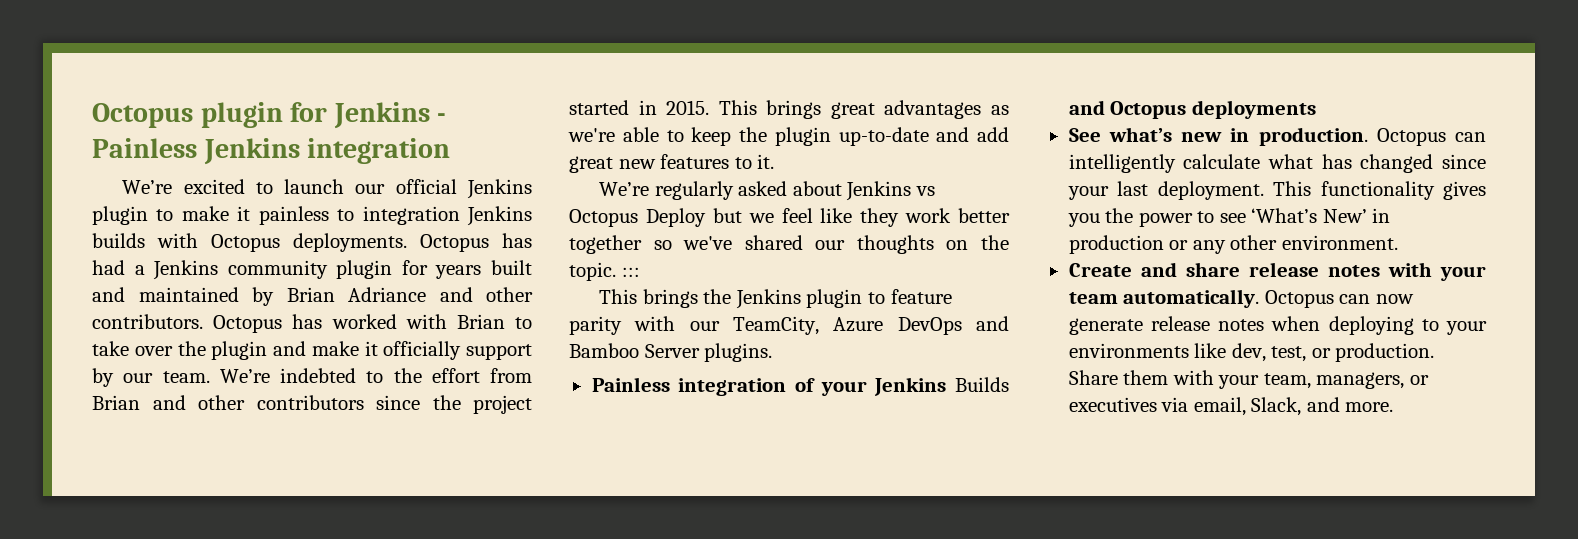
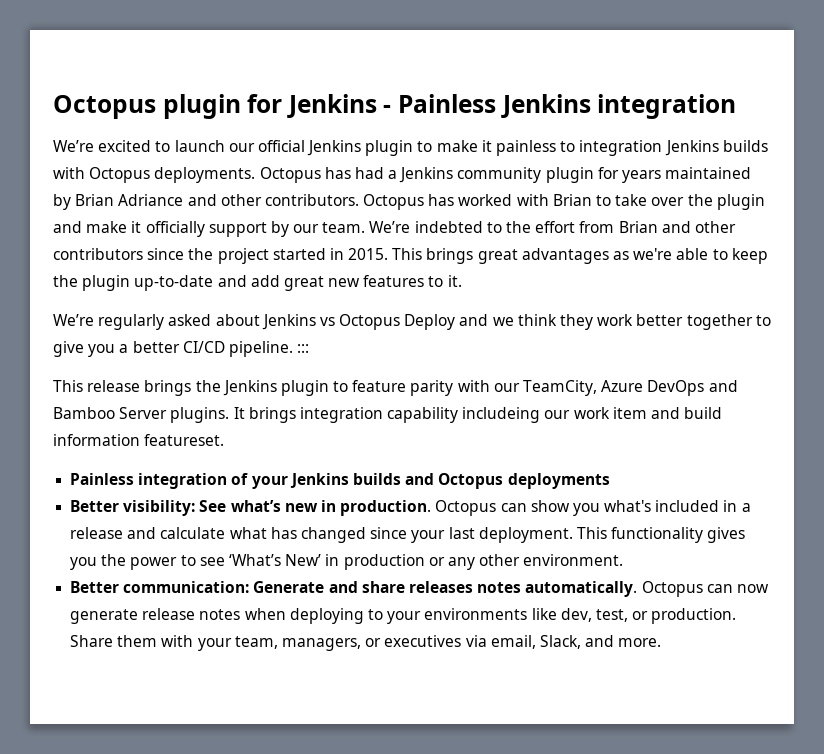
- Octopus has had a Jenkins community plugin for years built and maintained by Brian Adriance and other contributors.
+ Octopus has had a Jenkins community plugin for years maintained by Brian Adriance and other contributors.
- We’re regularly asked about Jenkins vs Octopus Deploy but we feel like they work better together so we've shared our thoughts on the topic. :::
+ We’re regularly asked about Jenkins vs Octopus Deploy and we think they work better together to give you a better CI/CD pipeline. :::
- This brings the Jenkins plugin to feature parity with our TeamCity, Azure DevOps and Bamboo Server plugins.
+ This release brings the Jenkins plugin to feature parity with our TeamCity, Azure DevOps and Bamboo Server plugins. It brings integration capability includeing our work item and build information featureset.
- Painless integration of your Jenkins Builds and Octopus deployments
+ Painless integration of your Jenkins builds and Octopus deployments
- See what’s new in production.
+ Better visibility: See what’s new in production.
- Octopus can intelligently calculate what has changed since your last deployment.
+ Octopus can show you what's included in a release and calculate what has changed since your last deployment.
- Create and share release notes with your team automatically.
+ Better communication: Generate and share releases notes automatically.

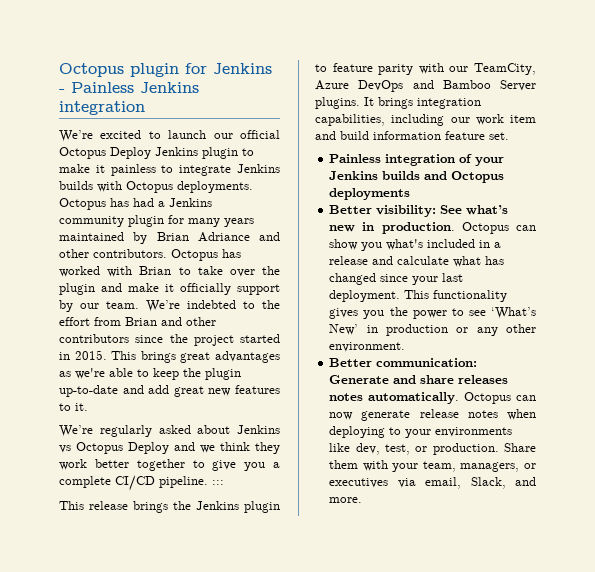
- We’re excited to launch our official Jenkins plugin to make it painless to integration Jenkins builds with Octopus deployments.
+ We’re excited to launch our official Octopus Deploy Jenkins plugin to make it painless to integrate Jenkins builds with Octopus deployments.
- Octopus has had a Jenkins community plugin for years maintained by Brian Adriance and other contributors.
+ Octopus has had a Jenkins community plugin for many years maintained by Brian Adriance and other contributors.
- We’re regularly asked about Jenkins vs Octopus Deploy and we think they work better together to give you a better CI/CD pipeline. :::
+ We’re regularly asked about Jenkins vs Octopus Deploy and we think they work better together to give you a complete CI/CD pipeline. :::
- It brings integration capability includeing our work item and build information featureset.
+ It brings integration capabilities, including our work item and build information feature set.

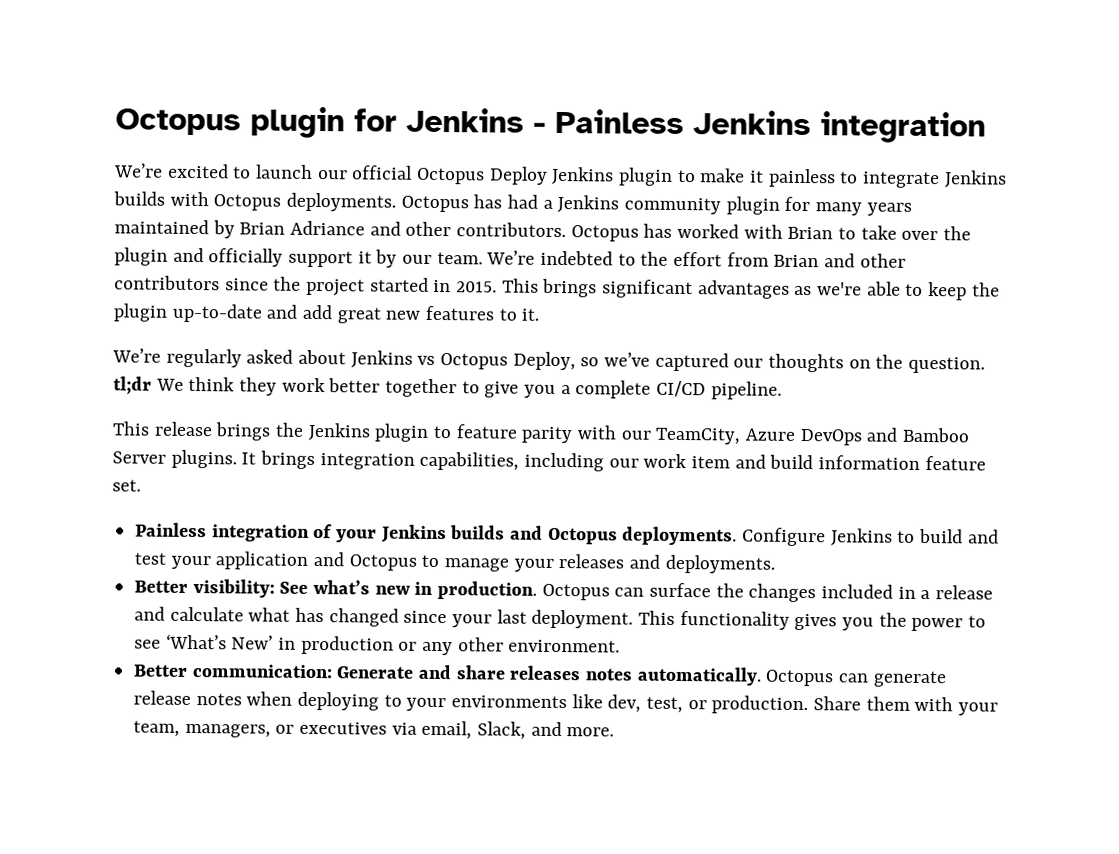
- Octopus has worked with Brian to take over the plugin and make it officially support by our team.
+ Octopus has worked with Brian to take over the plugin and officially support it by our team.
- This brings great advantages as we're able to keep the plugin up-to-date and add great new features to it.
+ This brings significant advantages as we're able to keep the plugin up-to-date and add great new features to it.
- We’re regularly asked about Jenkins vs Octopus Deploy and we think they work better together to give you a complete CI/CD pipeline. :::
+ We’re regularly asked about Jenkins vs Octopus Deploy, so we’ve captured our thoughts on the question. tl;dr We think they work better together to give you a complete CI/CD pipeline.
- Painless integration of your Jenkins builds and Octopus deployments
+ Painless integration of your Jenkins builds and Octopus deployments. Configure Jenkins to build and test your application and Octopus to manage your releases and deployments.
- Octopus can show you what's included in a release and calculate what has changed since your last deployment.
+ Octopus can surface the changes included in a release and calculate what has changed since your last deployment.
- Octopus can now generate release notes when deploying to your environments like dev, test, or production.
+ Octopus can generate release notes when deploying to your environments like dev, test, or production.

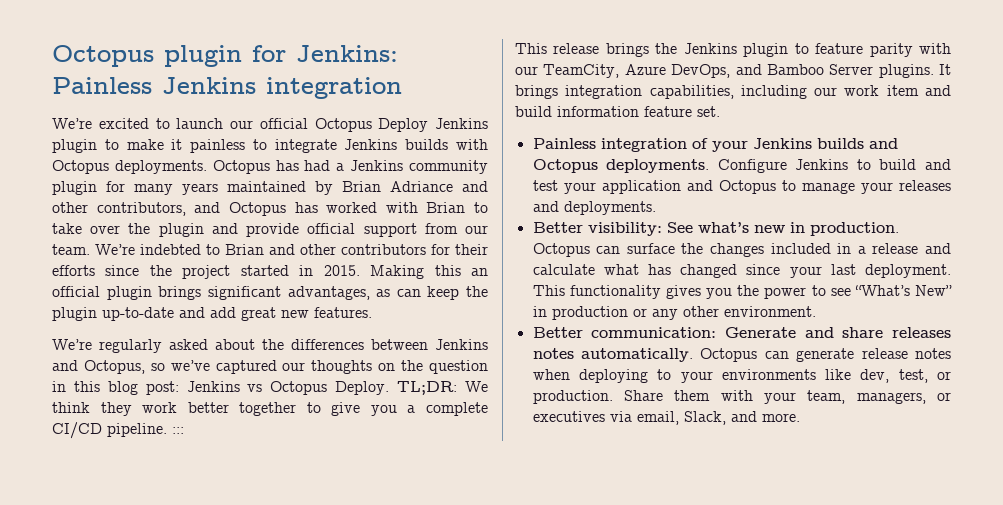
- Octopus plugin for Jenkins - Painless Jenkins integration
+ Octopus plugin for Jenkins: Painless Jenkins integration
- Octopus has had a Jenkins community plugin for many years maintained by Brian Adriance and other contributors. Octopus has worked with Brian to take over the plugin and officially support it by our team.
+ Octopus has had a Jenkins community plugin for many years maintained by Brian Adriance and other contributors, and Octopus has worked with Brian to take over the plugin and provide official support from our team.
- We’re indebted to the effort from Brian and other contributors since the project started in 2015.
+ We’re indebted to Brian and other contributors for their efforts since the project started in 2015.
- This brings significant advantages as we're able to keep the plugin up-to-date and add great new features to it.
+ Making this an official plugin brings significant advantages, as can keep the plugin up-to-date and add great new features.
- We’re regularly asked about Jenkins vs Octopus Deploy, so we’ve captured our thoughts on the question. tl;dr We think they work better together to give you a complete CI/CD pipeline.
+ We’re regularly asked about the differences between Jenkins and Octopus, so we’ve captured our thoughts on the question in this blog post: Jenkins vs Octopus Deploy. TL;DR: We think they work better together to give you a complete CI/CD pipeline. :::
- This release brings the Jenkins plugin to feature parity with our TeamCity, Azure DevOps and Bamboo Server plugins.
+ This release brings the Jenkins plugin to feature parity with our TeamCity, Azure DevOps, and Bamboo Server plugins.
- This functionality gives you the power to see ‘What’s New’ in production or any other environment.
+ This functionality gives you the power to see “What’s New” in production or any other environment.

